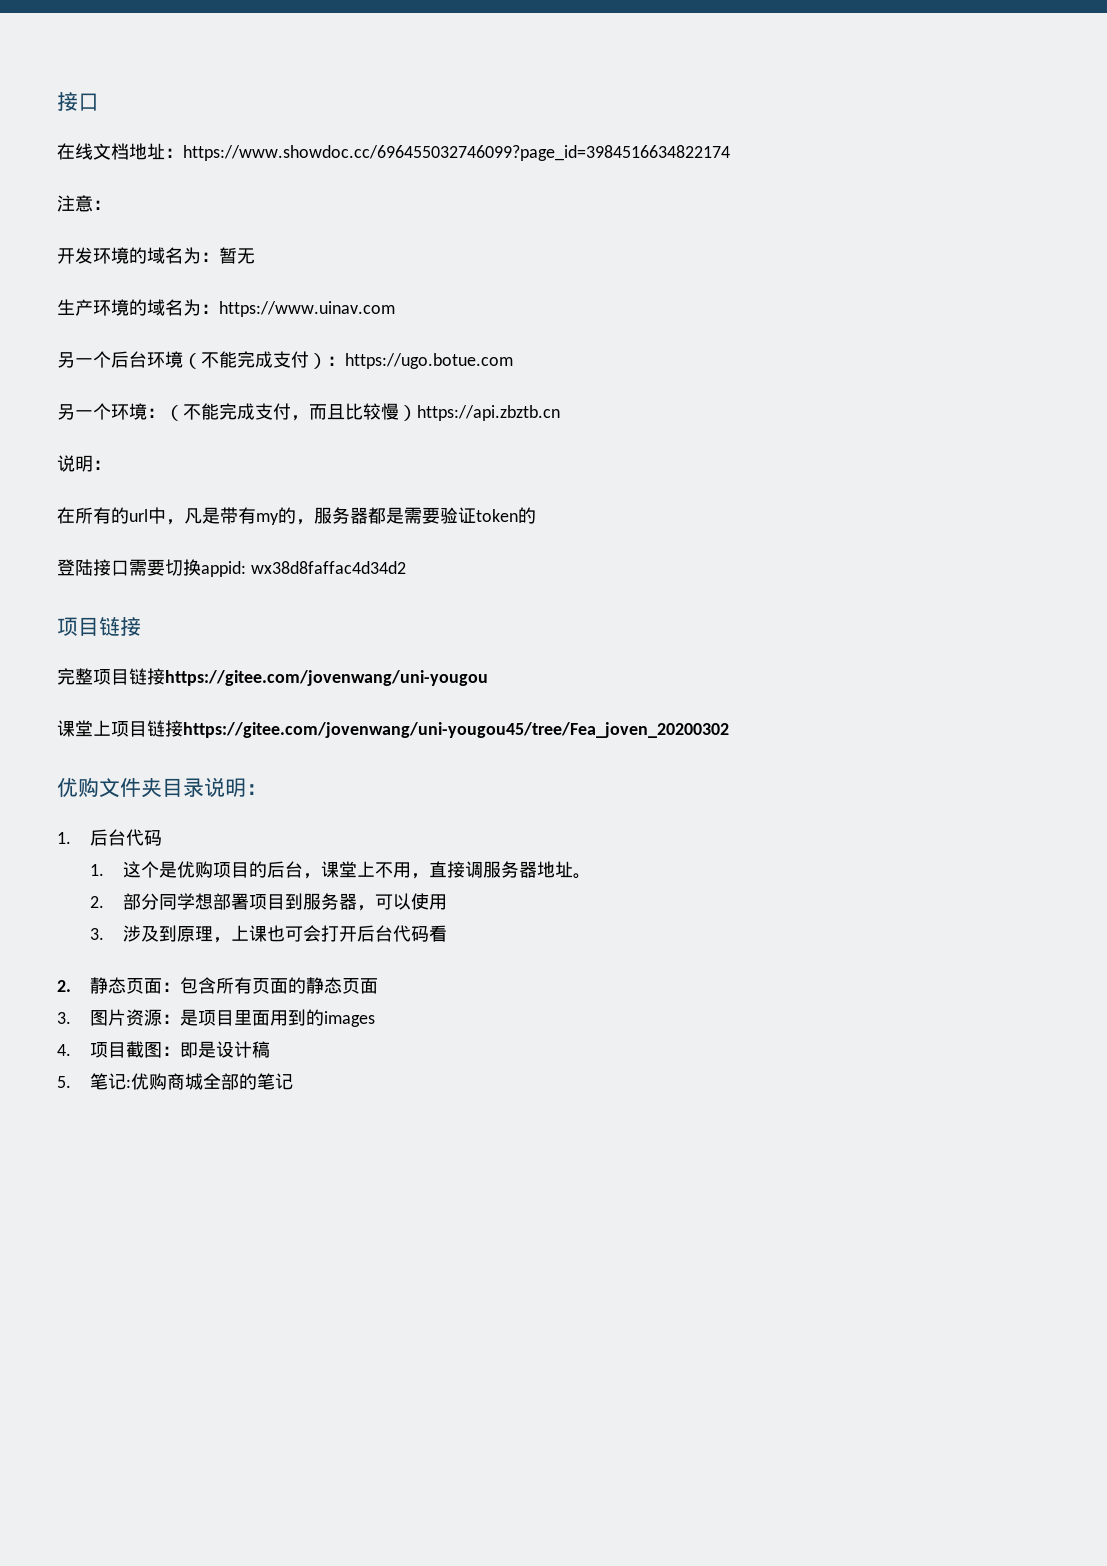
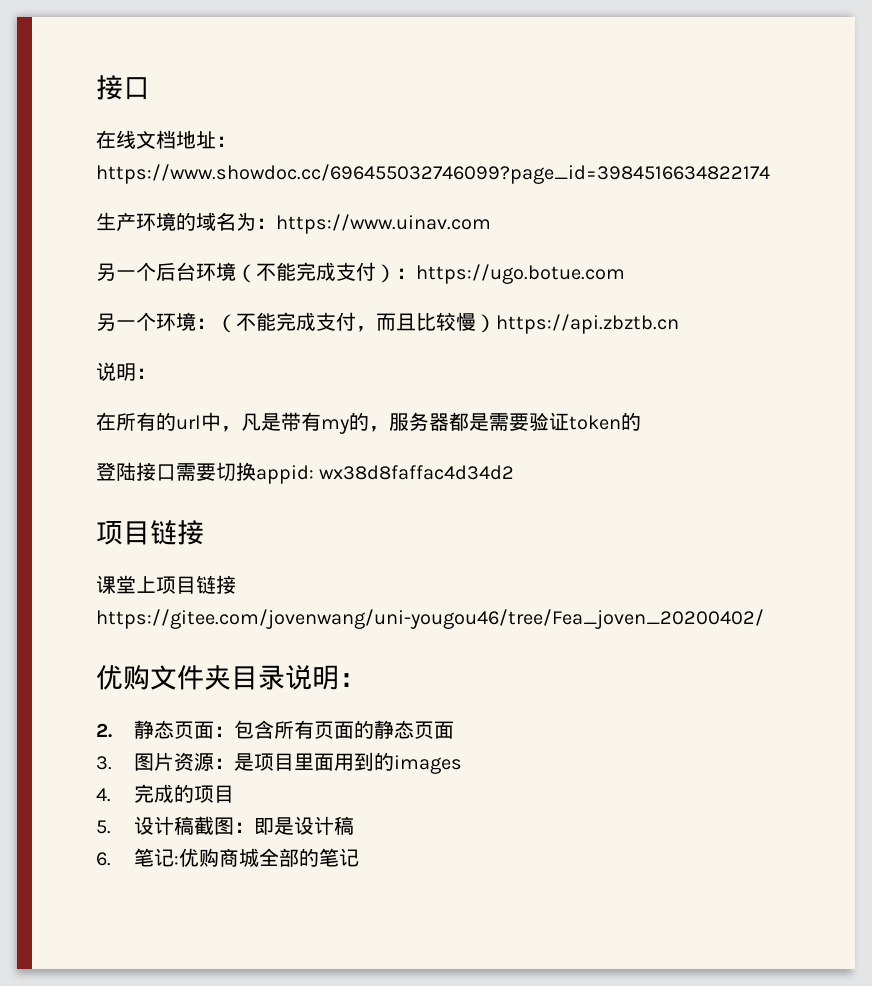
- 注意：
- 开发环境的域名为：暂无
- 完整项目链接https://gitee.com/jovenwang/uni-yougou
- 课堂上项目链接https://gitee.com/jovenwang/uni-yougou45/tree/Fea_joven_20200302
+ 课堂上项目链接https://gitee.com/jovenwang/uni-yougou46/tree/Fea_joven_20200402/
- 1.后台代码
- 1.这个是优购项目的后台，课堂上不用，直接调服务器地址。
- 2.部分同学想部署项目到服务器，可以使用
- 3.涉及到原理，上课也可会打开后台代码看
- 4.项目截图：即是设计稿
+ 4.完成的项目
+ 5.设计稿截图：即是设计稿
- 5.笔记:优购商城全部的笔记
+ 6.笔记:优购商城全部的笔记

